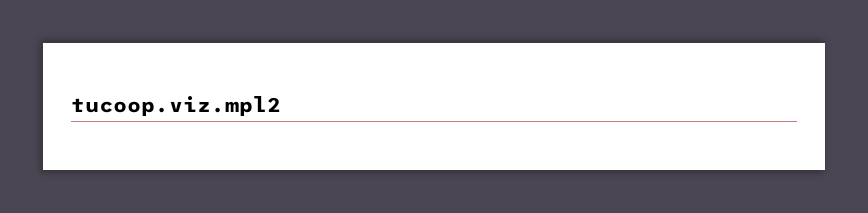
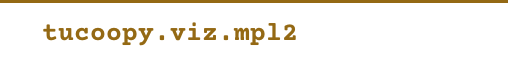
- tucoop.viz.mpl2
+ tucoopy.viz.mpl2

